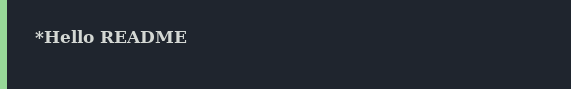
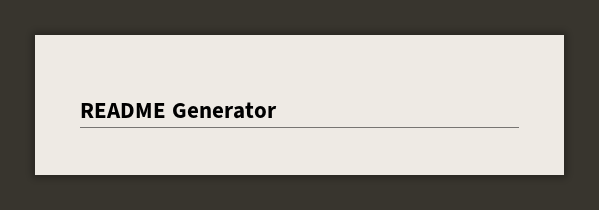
- *Hello README
+ README Generator

